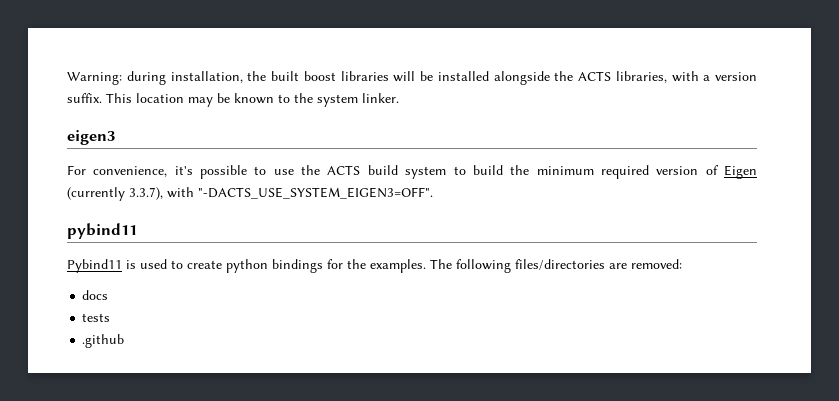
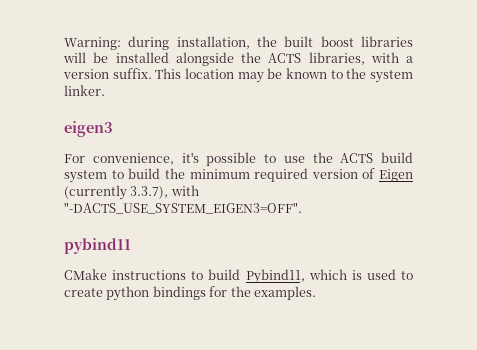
- Pybind11 is used to create python bindings for the examples. The following files/directories are removed:
- docs
- tests
- .github
+ CMake instructions to build Pybind11, which is used to create python bindings for the examples.

